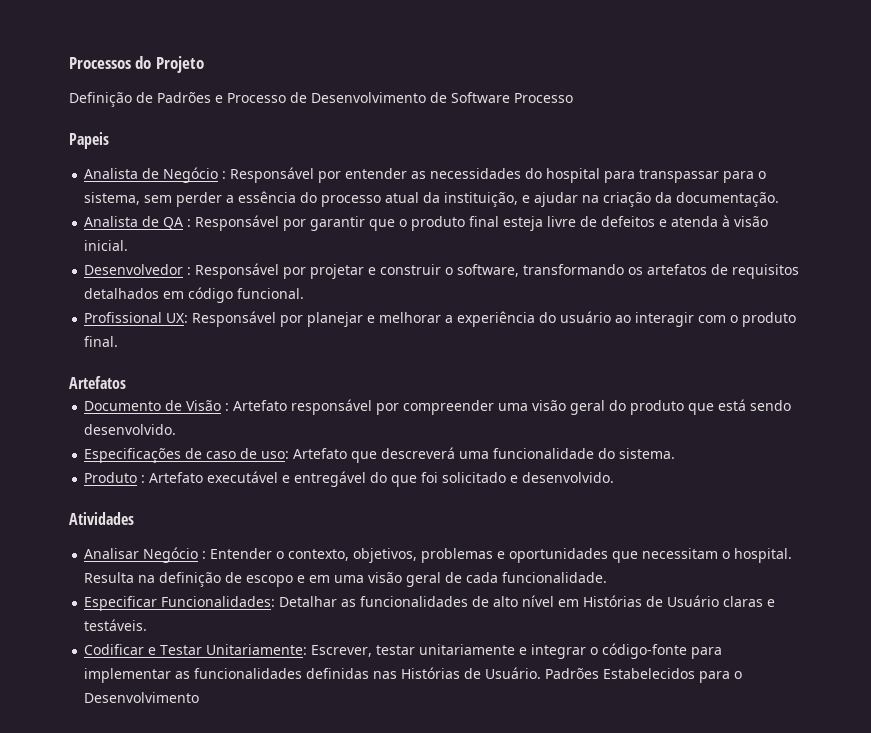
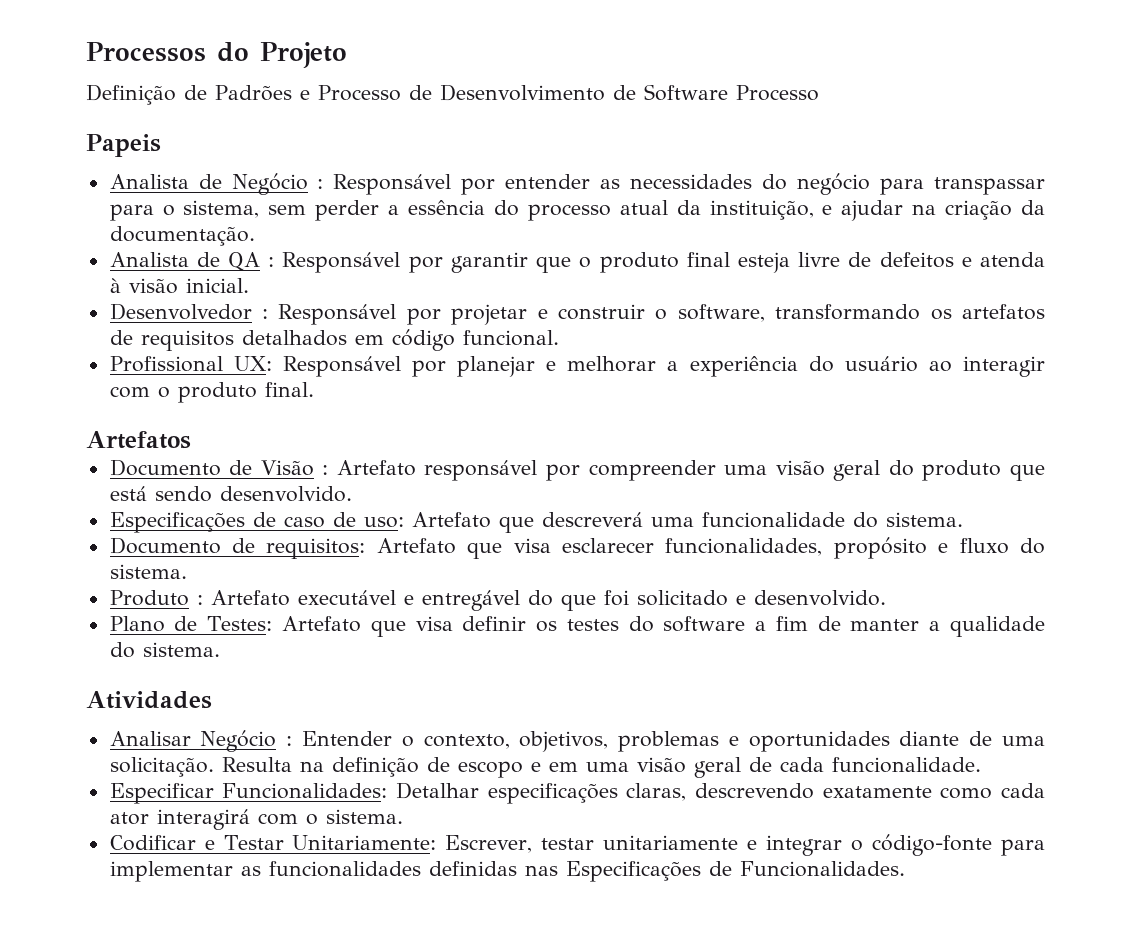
- Analista de Negócio : Responsável por entender as necessidades do hospital para transpassar para o sistema, sem perder a essência do processo atual da instituição, e ajudar na criação da documentação.
+ Analista de Negócio : Responsável por entender as necessidades do negócio para transpassar para o sistema, sem perder a essência do processo atual da instituição, e ajudar na criação da documentação.
+ Documento de requisitos: Artefato que visa esclarecer funcionalidades, propósito e fluxo do sistema.
+ Plano de Testes: Artefato que visa definir os testes do software a fim de manter a qualidade do sistema.
- Analisar Negócio : Entender o contexto, objetivos, problemas e oportunidades que necessitam o hospital.
+ Analisar Negócio : Entender o contexto, objetivos, problemas e oportunidades diante de uma solicitação.
- Especificar Funcionalidades: Detalhar as funcionalidades de alto nível em Histórias de Usuário claras e testáveis.
+ Especificar Funcionalidades: Detalhar especificações claras, descrevendo exatamente como cada ator interagirá com o sistema.
- Codificar e Testar Unitariamente: Escrever, testar unitariamente e integrar o código-fonte para implementar as funcionalidades definidas nas Histórias de Usuário. Padrões Estabelecidos para o Desenvolvimento
+ Codificar e Testar Unitariamente: Escrever, testar unitariamente e integrar o código-fonte para implementar as funcionalidades definidas nas Especificações de Funcionalidades.

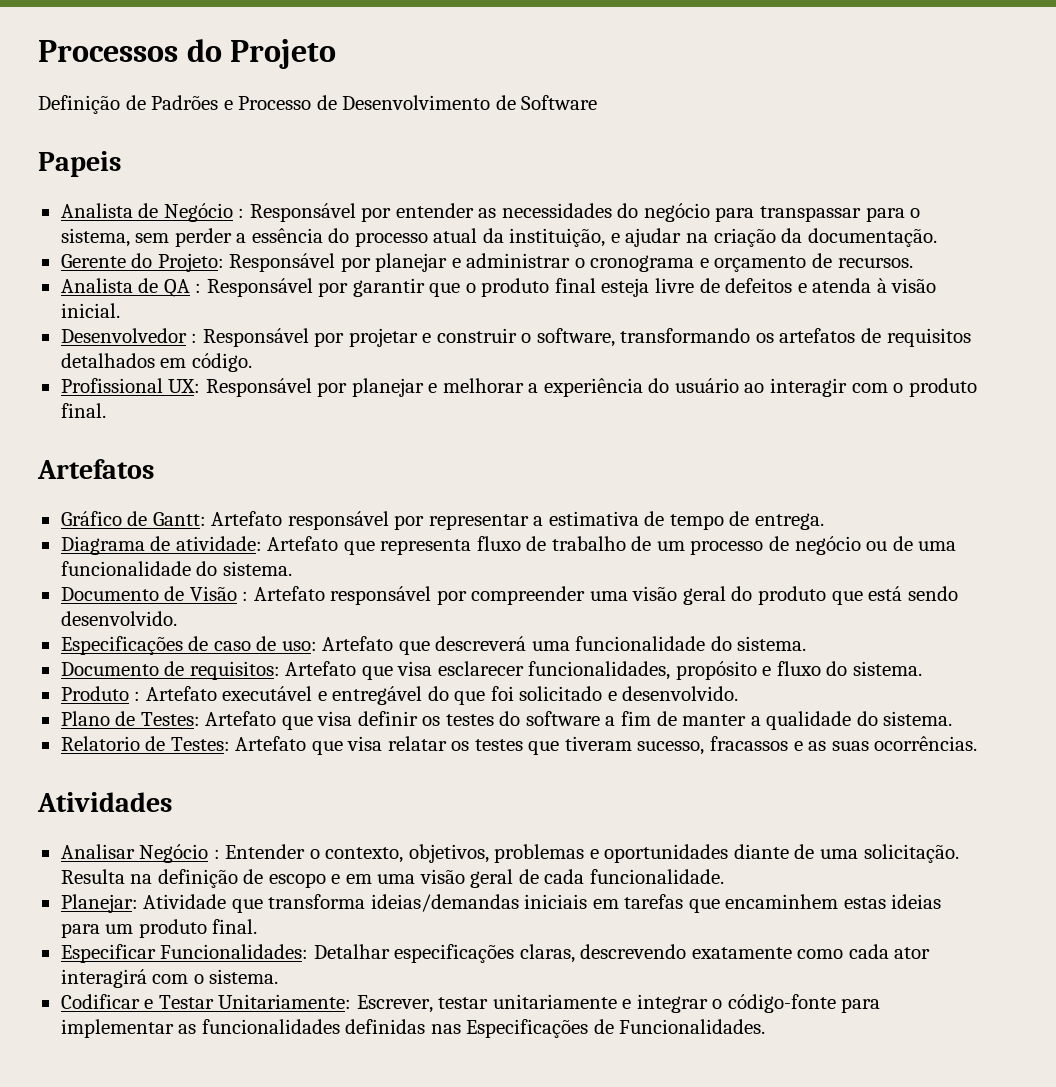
- Definição de Padrões e Processo de Desenvolvimento de Software Processo
+ Definição de Padrões e Processo de Desenvolvimento de Software
+ Gerente do Projeto: Responsável por planejar e administrar o cronograma e orçamento de recursos.
- Desenvolvedor : Responsável por projetar e construir o software, transformando os artefatos de requisitos detalhados em código funcional.
+ Desenvolvedor : Responsável por projetar e construir o software, transformando os artefatos de requisitos detalhados em código.
+ Gráfico de Gantt: Artefato responsável por representar a estimativa de tempo de entrega.
+ Diagrama de atividade: Artefato que representa fluxo de trabalho de um processo de negócio ou de uma funcionalidade do sistema.
+ Relatorio de Testes: Artefato que visa relatar os testes que tiveram sucesso, fracassos e as suas ocorrências.
+ Planejar: Atividade que transforma ideias/demandas iniciais em tarefas que encaminhem estas ideias para um produto final.

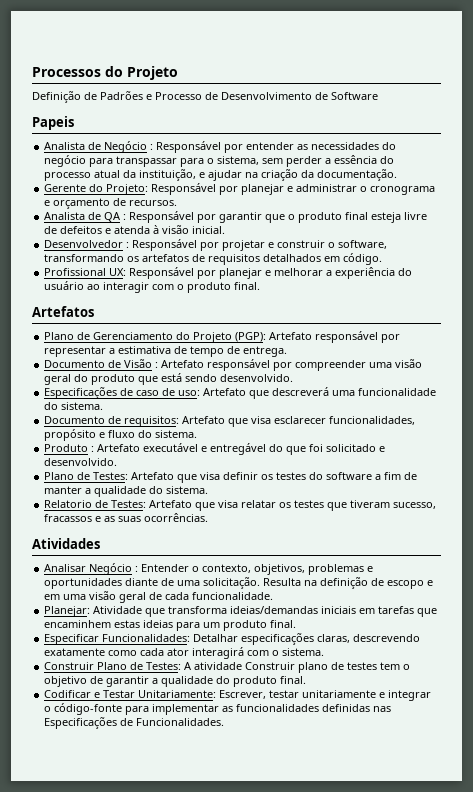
- Gráfico de Gantt: Artefato responsável por representar a estimativa de tempo de entrega.
+ Plano de Gerenciamento do Projeto (PGP): Artefato responsável por representar a estimativa de tempo de entrega.
- Diagrama de atividade: Artefato que representa fluxo de trabalho de um processo de negócio ou de uma funcionalidade do sistema.
+ Construir Plano de Testes: A atividade Construir plano de testes tem o objetivo de garantir a qualidade do produto final.

